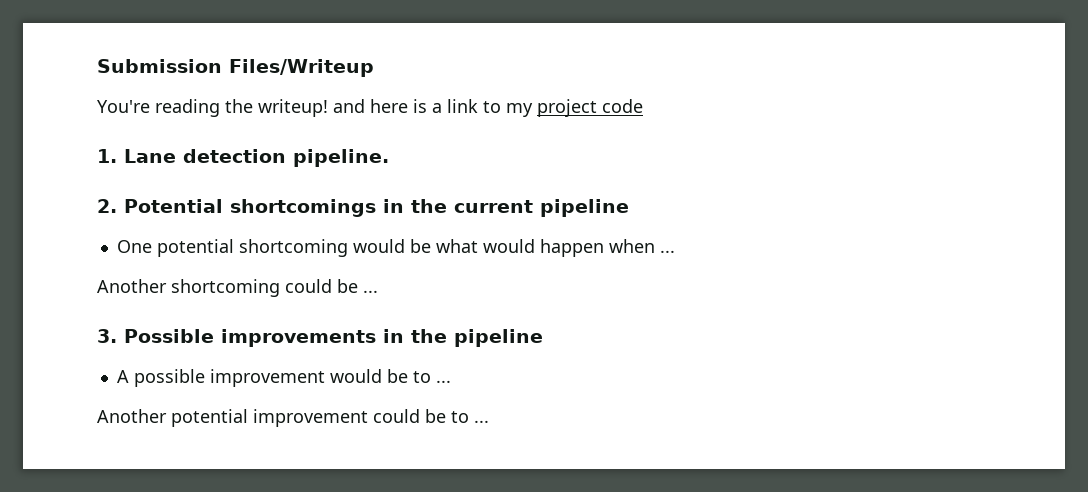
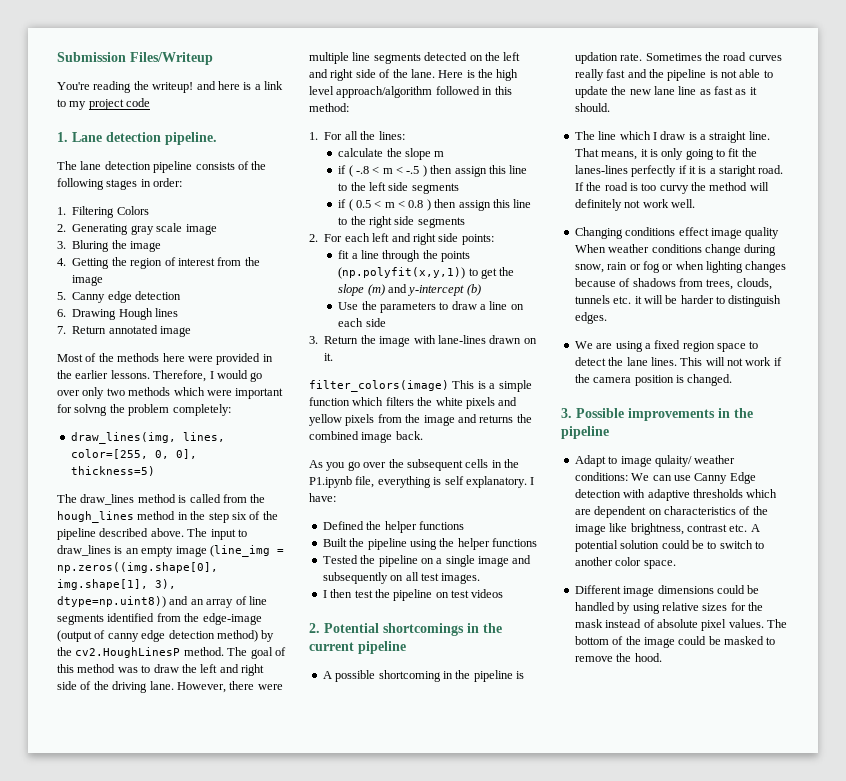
+ The lane detection pipeline consists of the following stages in order:
+ 1. Filtering Colors
+ 2. Generating gray scale image
+ 3. Bluring the image
+ 4. Getting the region of interest from the image
+ 5. Canny edge detection
+ 6. Drawing Hough lines
+ 7. Return annotated image
+ Most of the methods here were provided in the earlier lessons. Therefore, I would go over only two methods which were important for solvng the problem completely:
+ draw_lines(img, lines, color=[255, 0, 0], thickness=5)
+ The draw_lines method is called from the hough_lines method in the step six of the pipeline described above. The input to draw_lines is an empty image (line_img = np.zeros((img.shape[0], img.shape[1], 3), dtype=np.uint8)) and an array of line segments identified from the edge-image (output of canny edge detection method) by the cv2.HoughLinesP method. The goal of this method was to draw the left and right side of the driving lane. However, there were multiple line segments detected on the left and right side of the lane. Here is the high level approach/algorithm followed in this method:
+ 1. For all the lines:
+ calculate the slope m
+ if ( -.8 < m < -.5 ) then assign this line to the left side segments
+ if ( 0.5 < m < 0.8 ) then assign this line to the right side segments
+ 2. For each left and right side points:
+ fit a line through the points (np.polyfit(x,y,1)) to get the slope (m) and y-intercept (b)
+ Use the parameters to draw a line on each side
+ 3. Return the image with lane-lines drawn on it.
+ filter_colors(image) This is a simple function which filters the white pixels and yellow pixels from the image and returns the combined image back.
+ As you go over the subsequent cells in the P1.ipynb file, everything is self explanatory. I have:
+ Defined the helper functions
+ Built the pipeline using the helper functions
+ Tested the pipeline on a single image and subsequently on all test images.
+ I then test the pipeline on test videos
- One potential shortcoming would be what would happen when ...
- Another shortcoming could be ...
+ A possible shortcoming in the pipeline is updation rate. Sometimes the road curves really fast and the pipeline is not able to update the new lane line as fast as it should.
+ The line which I draw is a straight line. That means, it is only going to fit the lanes-lines perfectly if it is a staright road. If the road is too curvy the method will definitely not work well.
+ Changing conditions effect image quality When weather conditions change during snow, rain or fog or when lighting changes because of shadows from trees, clouds, tunnels etc. it will be harder to distinguish edges.
+ We are using a fixed region space to detect the lane lines. This will not work if the camera position is changed.
- A possible improvement would be to ...
- Another potential improvement could be to ...
+ Adapt to image qulaity/ weather conditions: We can use Canny Edge detection with adaptive thresholds which are dependent on characteristics of the image like brightness, contrast etc. A potential solution could be to switch to another color space.
+ Different image dimensions could be handled by using relative sizes for the mask instead of absolute pixel values. The bottom of the image could be masked to remove the hood.

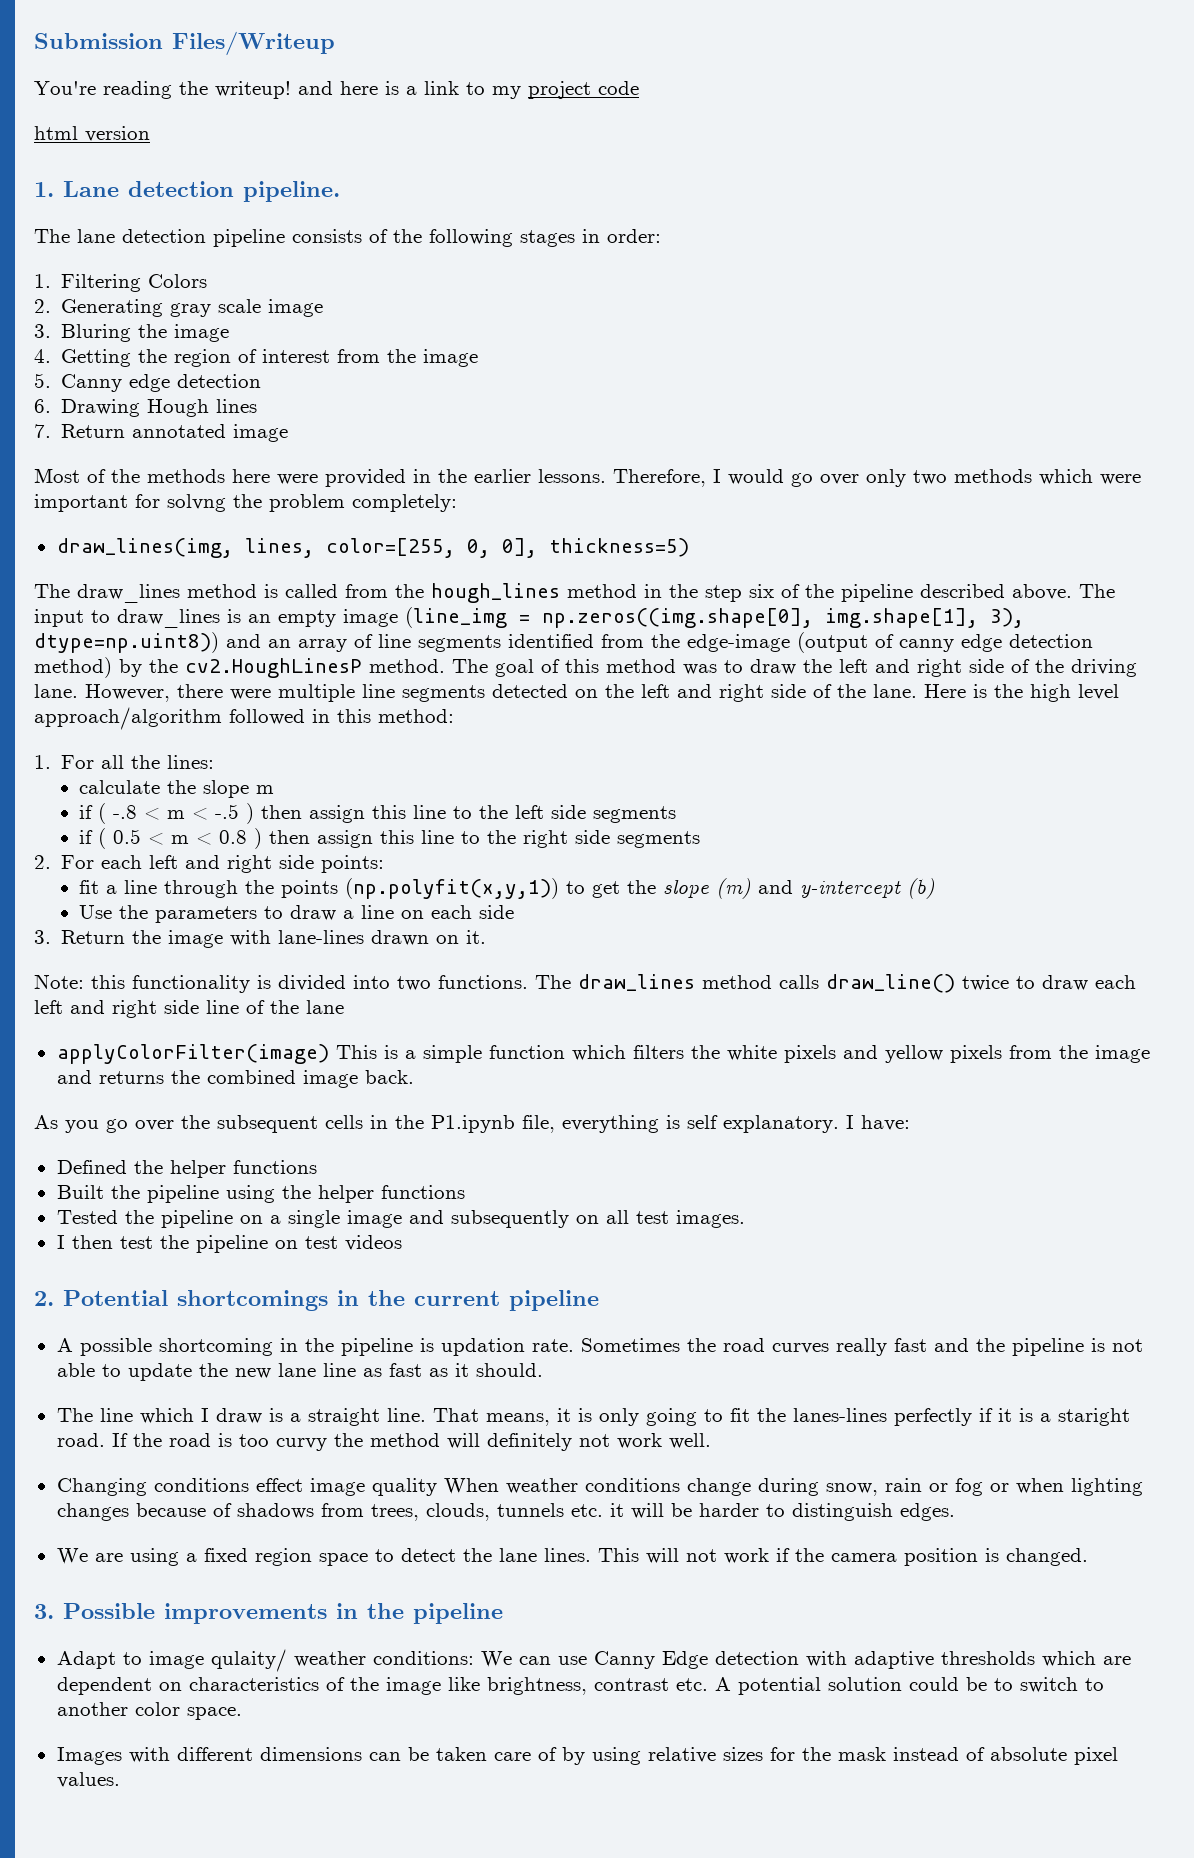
+ html version
- filter_colors(image) This is a simple function which filters the white pixels and yellow pixels from the image and returns the combined image back.
+ Note: this functionality is divided into two functions. The draw_lines method calls draw_line() twice to draw each left and right side line of the lane
+ applyColorFilter(image) This is a simple function which filters the white pixels and yellow pixels from the image and returns the combined image back.
- Different image dimensions could be handled by using relative sizes for the mask instead of absolute pixel values. The bottom of the image could be masked to remove the hood.
+ Images with different dimensions can be taken care of by using relative sizes for the mask instead of absolute pixel values.

